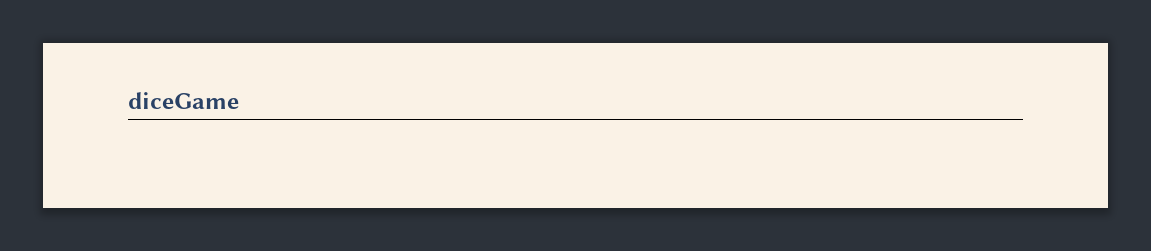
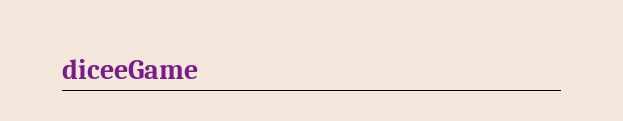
- diceGame
+ diceeGame

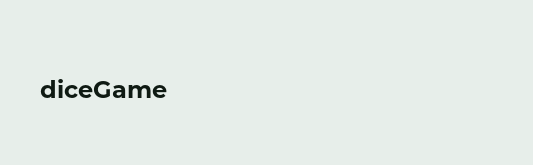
- diceeGame
+ diceGame

